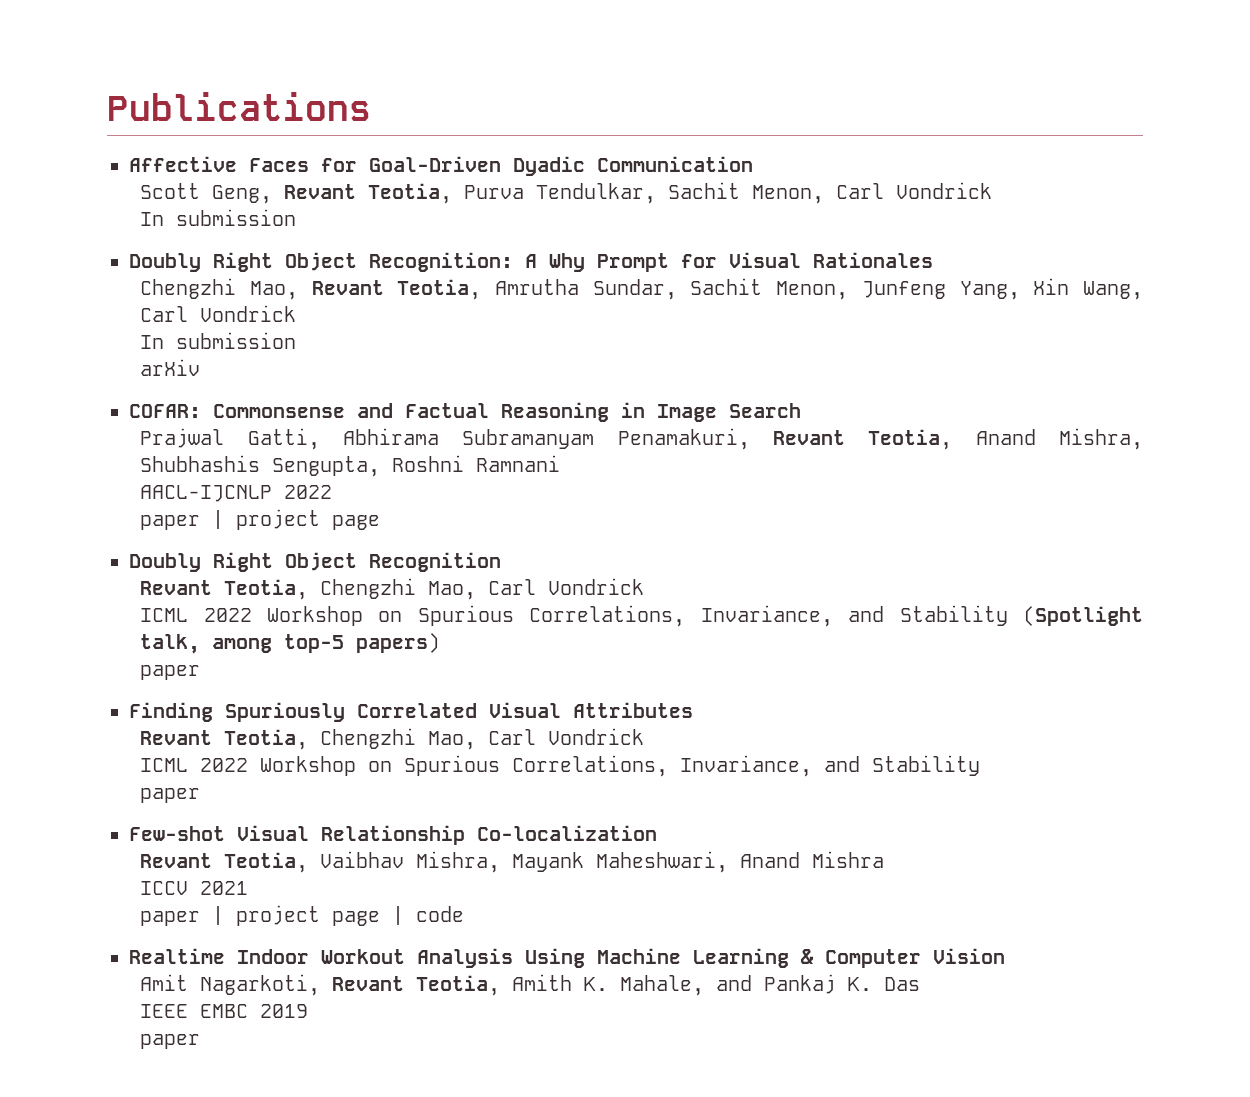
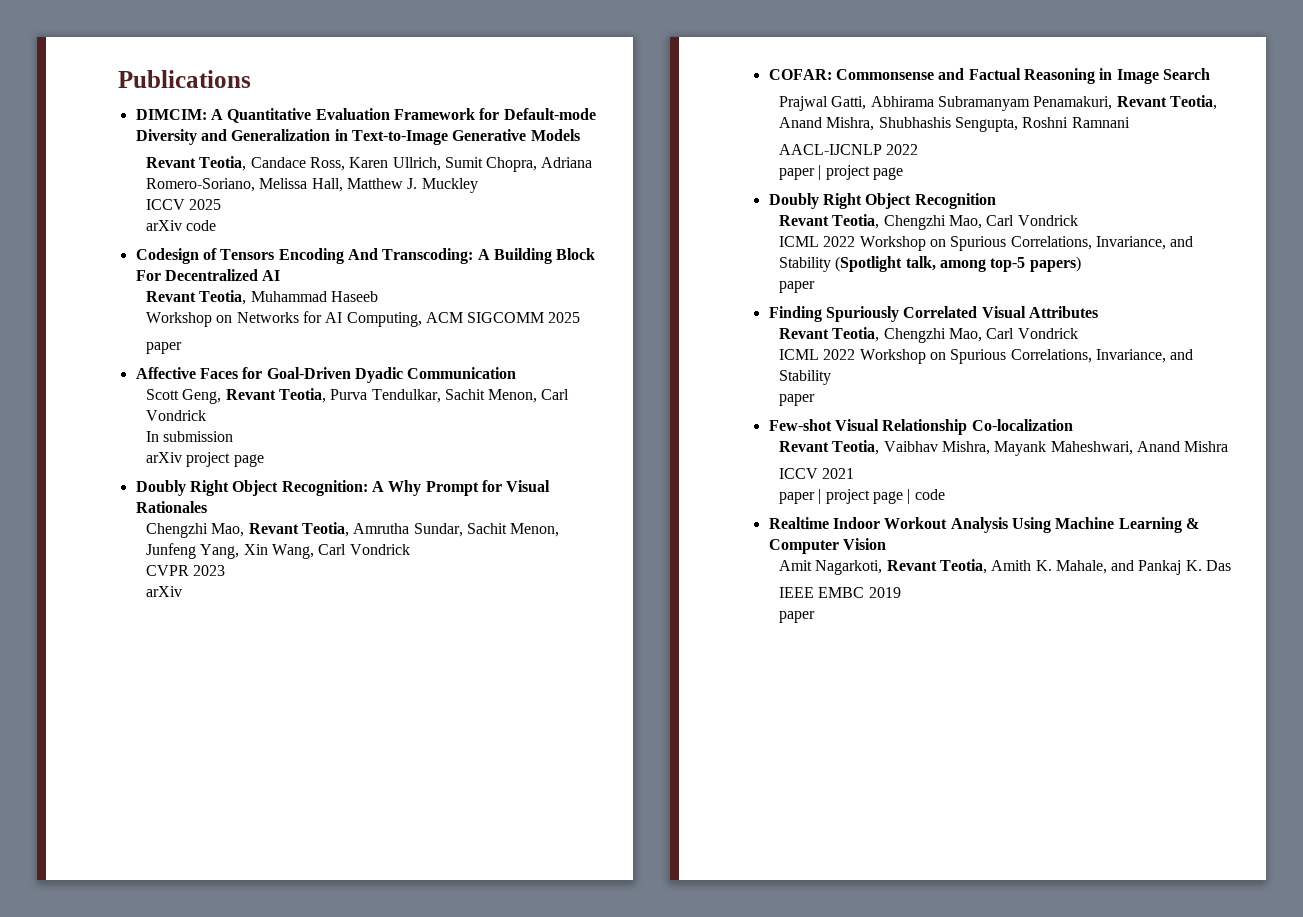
+ DIMCIM: A Quantitative Evaluation Framework for Default-mode Diversity and Generalization in Text-to-Image Generative Models
+ Revant Teotia, Candace Ross, Karen Ullrich, Sumit Chopra, Adriana Romero-Soriano, Melissa Hall, Matthew J. Muckley
+ ICCV 2025
+ arXiv code
+ Codesign of Tensors Encoding And Transcoding: A Building Block For Decentralized AI
+ Revant Teotia, Muhammad Haseeb
+ Workshop on Networks for AI Computing, ACM SIGCOMM 2025
+ paper
+ arXiv project page
  Chengzhi Mao, Revant Teotia, Amrutha Sundar, Sachit Menon, Junfeng Yang, Xin Wang, Carl Vondrick
- In submission
+ CVPR 2023

